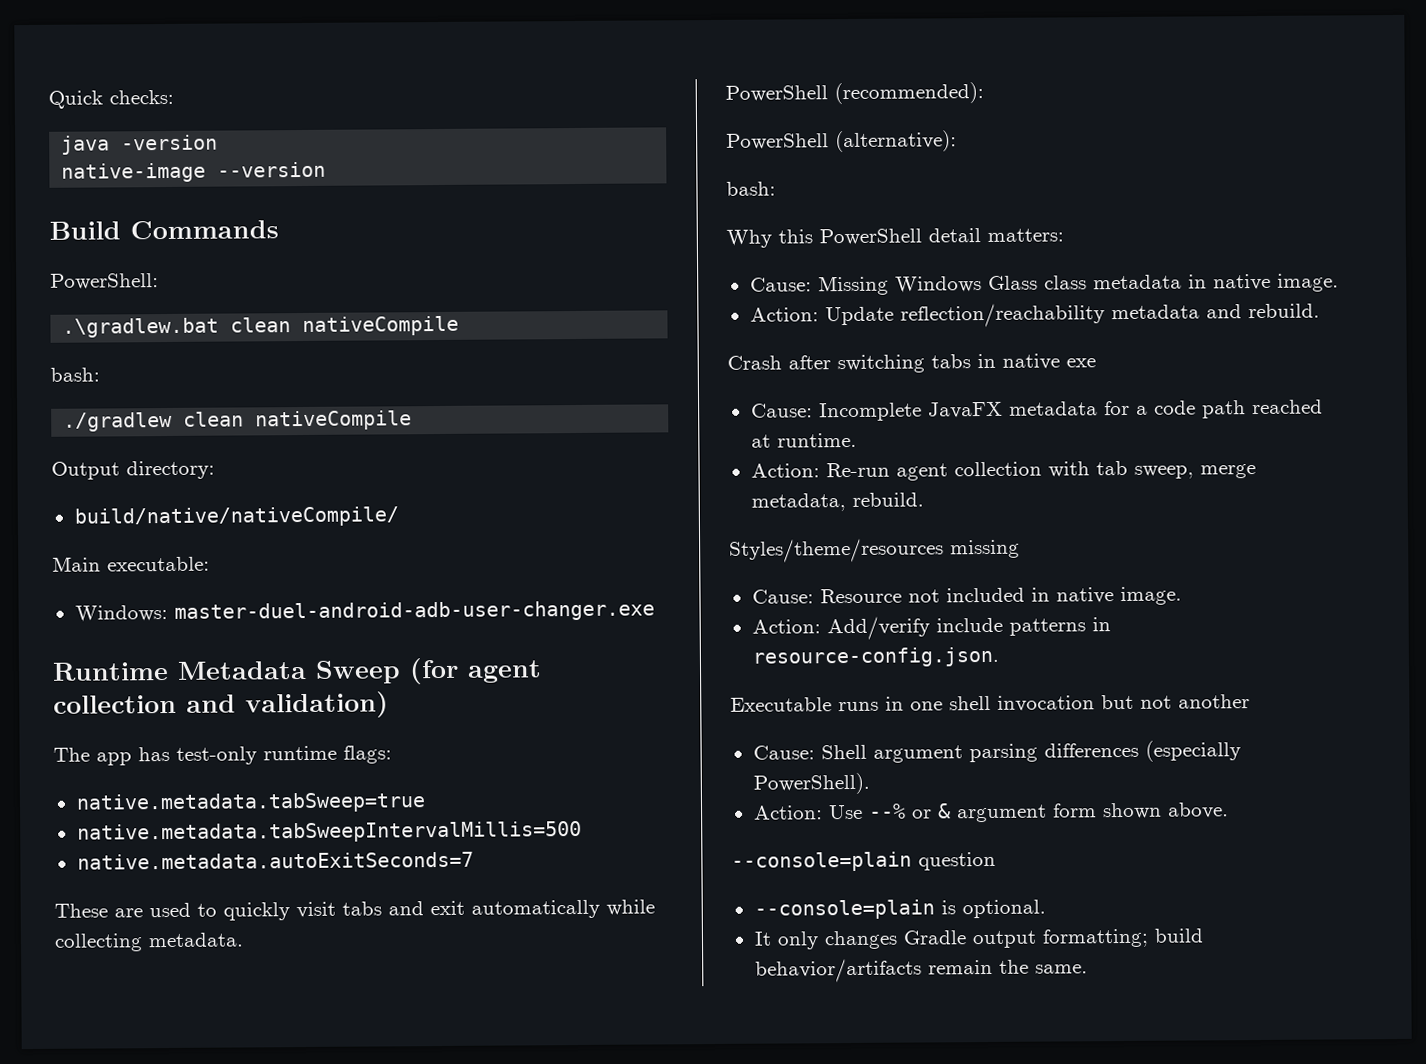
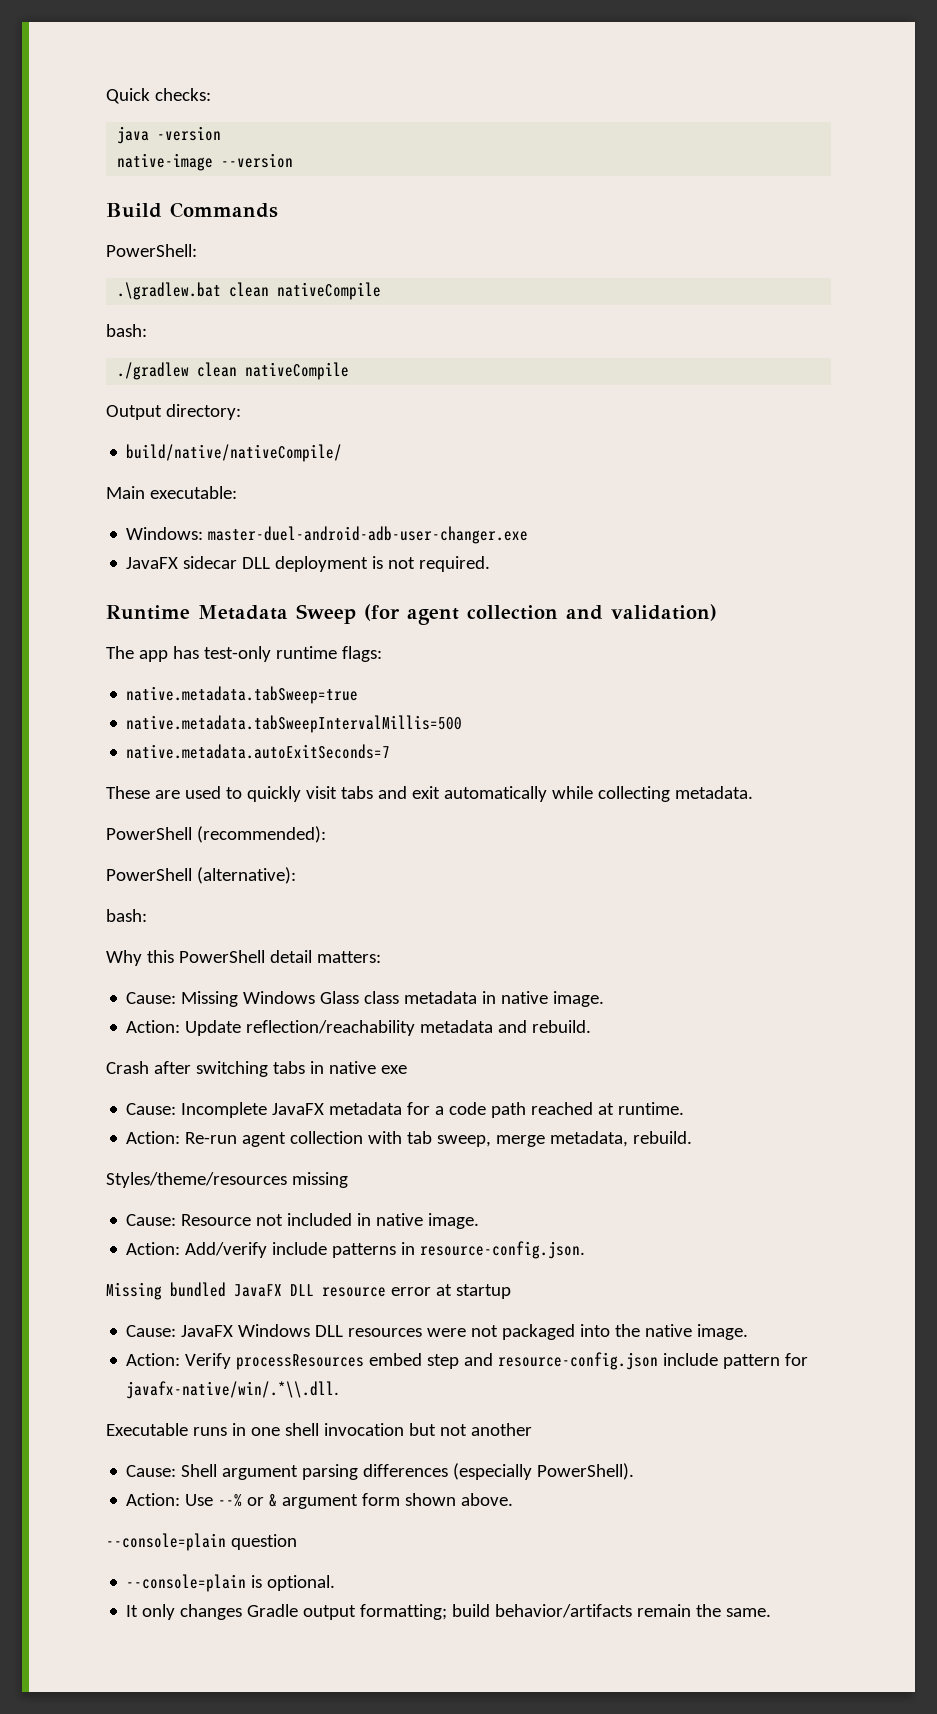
+ JavaFX sidecar DLL deployment is not required.
+ Missing bundled JavaFX DLL resource error at startup
+ Cause: JavaFX Windows DLL resources were not packaged into the native image.
+ Action: Verify processResources embed step and resource-config.json include pattern for javafx-native/win/.*\\.dll.

